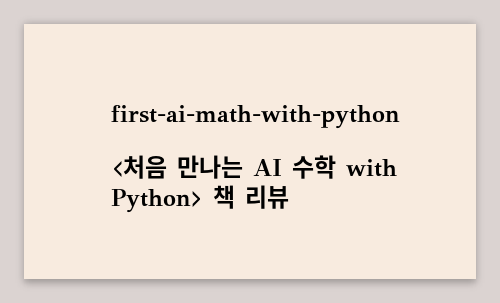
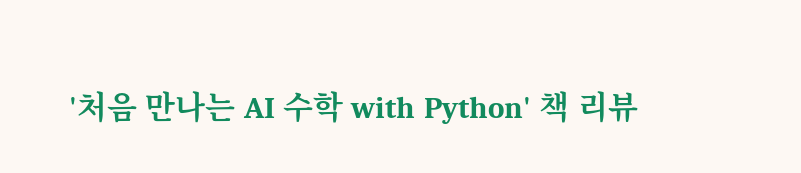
- first-ai-math-with-python
- <처음 만나는 AI 수학 with Python> 책 리뷰
+ '처음 만나는 AI 수학 with Python' 책 리뷰

